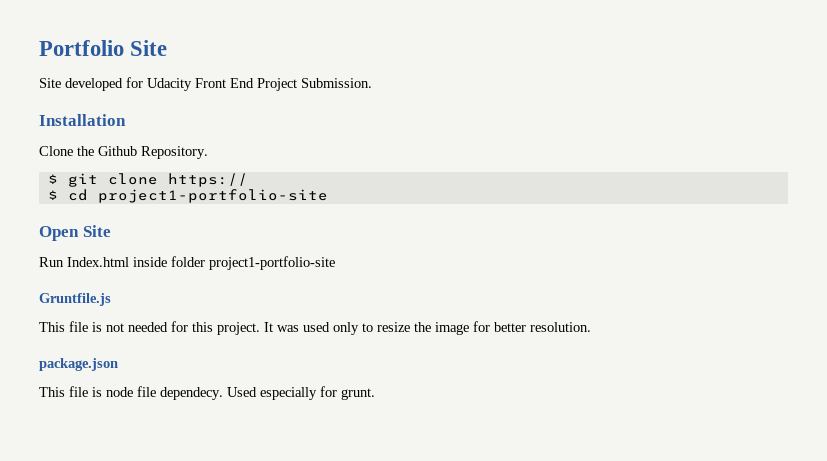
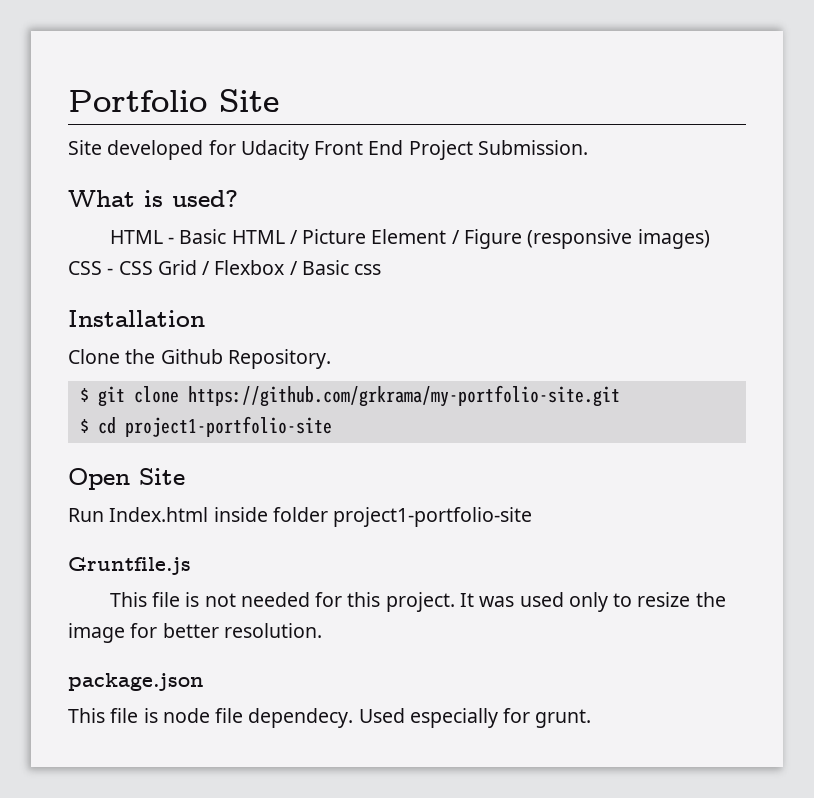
+ What is used?
+ HTML - Basic HTML / Picture Element / Figure (responsive images) CSS - CSS Grid / Flexbox / Basic css
- $ git clone https://
+ $ git clone https://github.com/grkrama/my-portfolio-site.git

